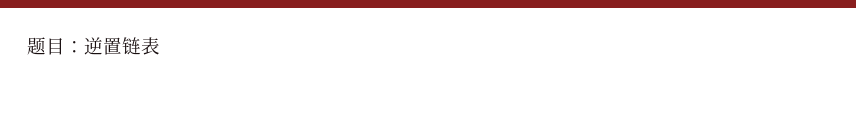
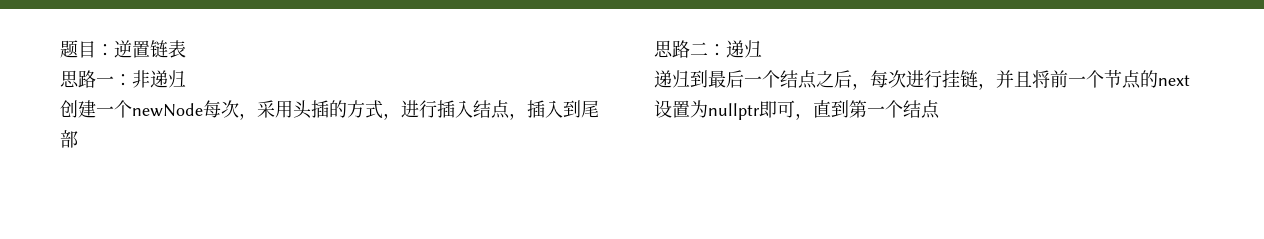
+ 思路一：非递归
+ 创建一个newNode每次，采用头插的方式，进行插入结点，插入到尾部
+ 思路二：递归
+ 递归到最后一个结点之后，每次进行挂链，并且将前一个节点的next设置为nullptr即可，直到第一个结点

